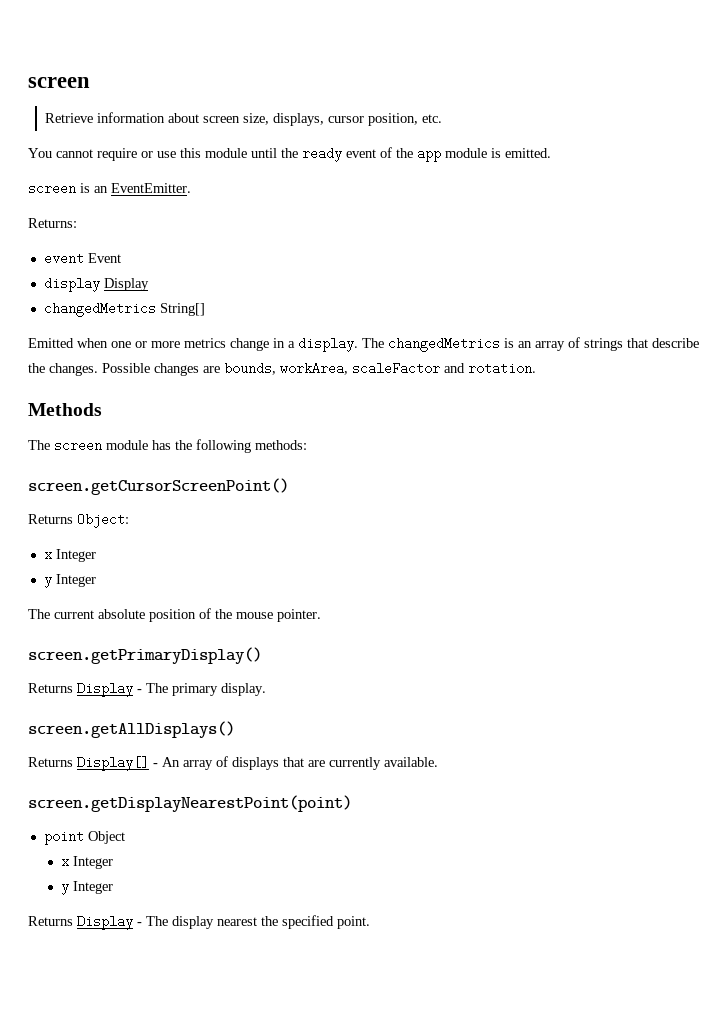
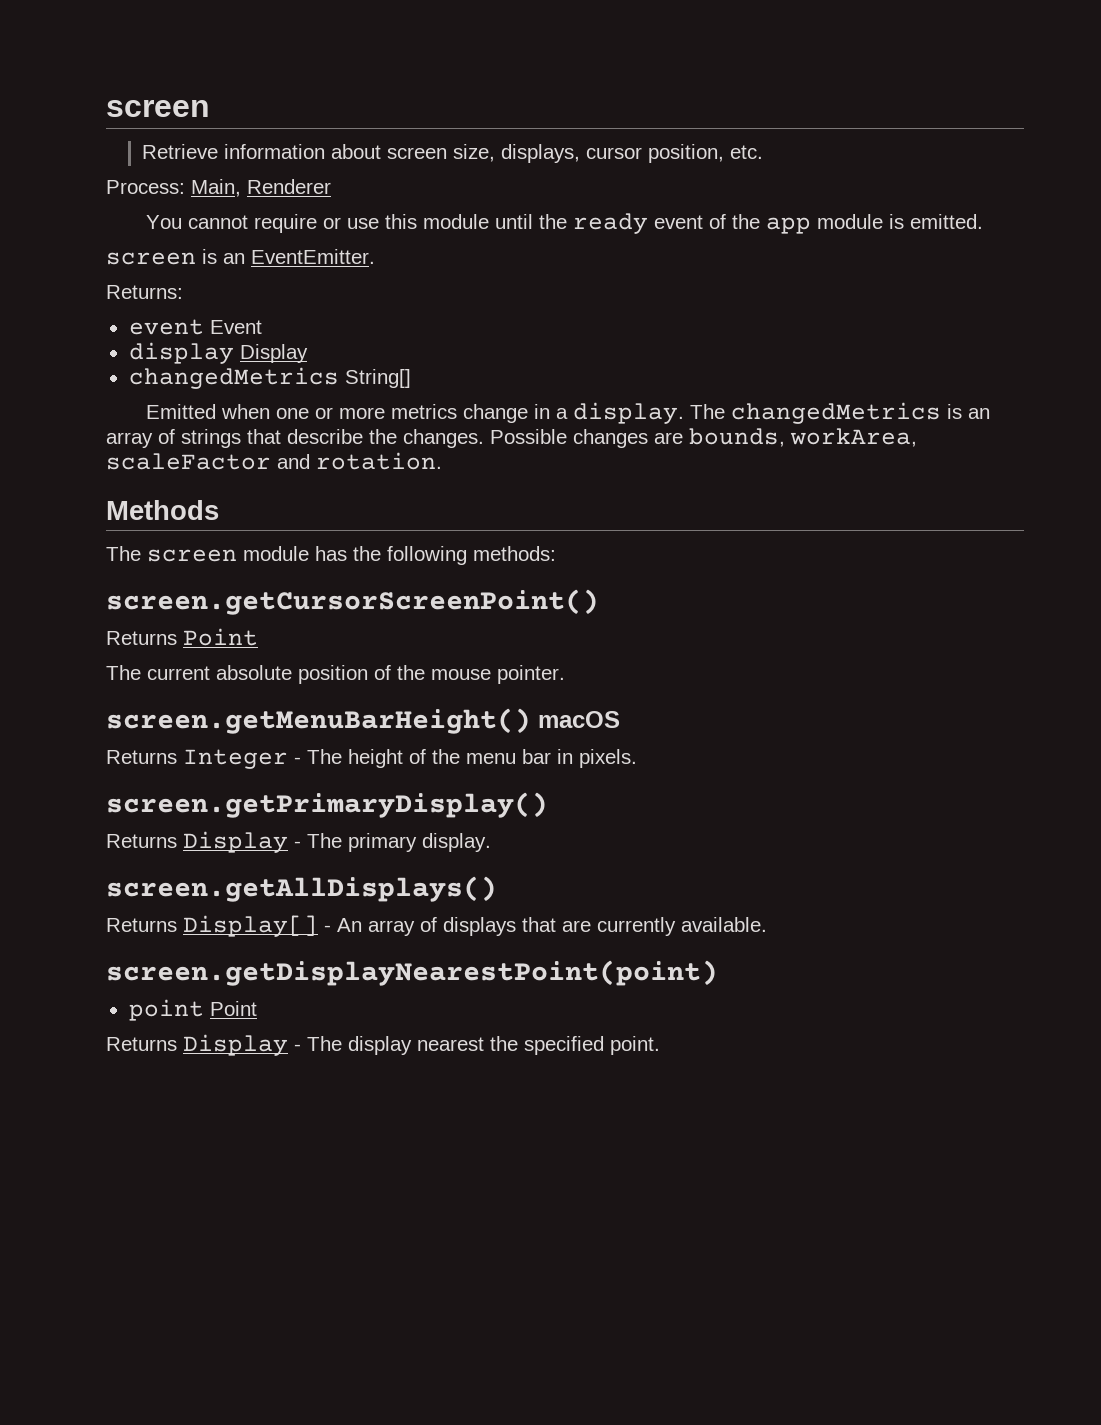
+ Process: Main, Renderer
- Returns Object:
- x Integer
- y Integer
+ Returns Point
+ screen.getMenuBarHeight() macOS
+ Returns Integer - The height of the menu bar in pixels.
- point Object
- x Integer
- y Integer
+ point Point

